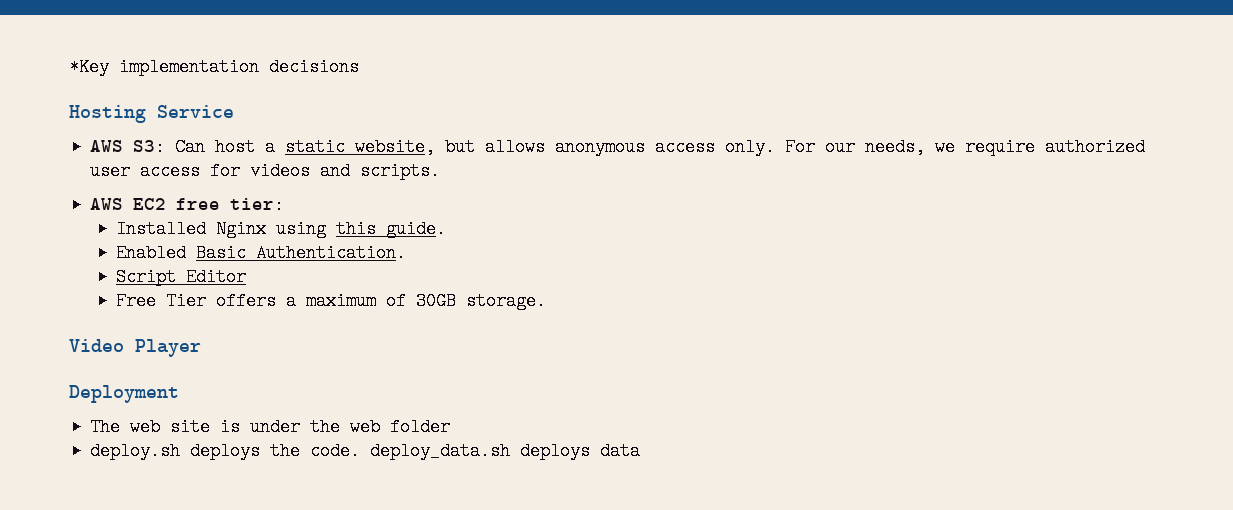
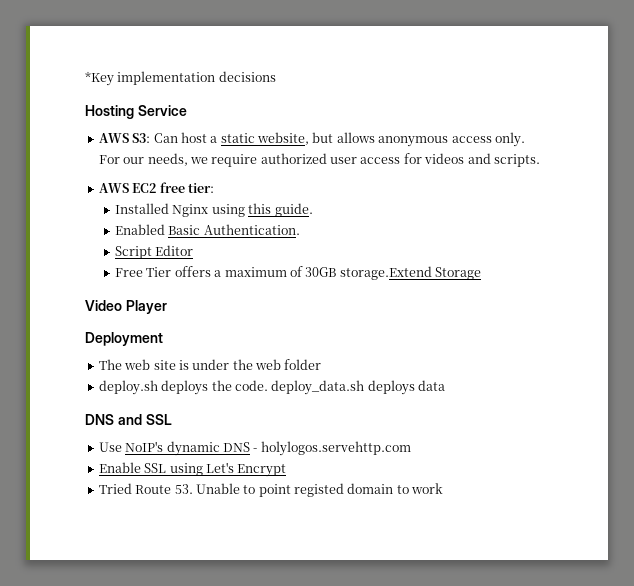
- Free Tier offers a maximum of 30GB storage.
+ Free Tier offers a maximum of 30GB storage.Extend Storage
+ DNS and SSL
+ Use NoIP's dynamic DNS - holylogos.servehttp.com
+ Enable SSL using Let's Encrypt
+ Tried Route 53. Unable to point registed domain to work

